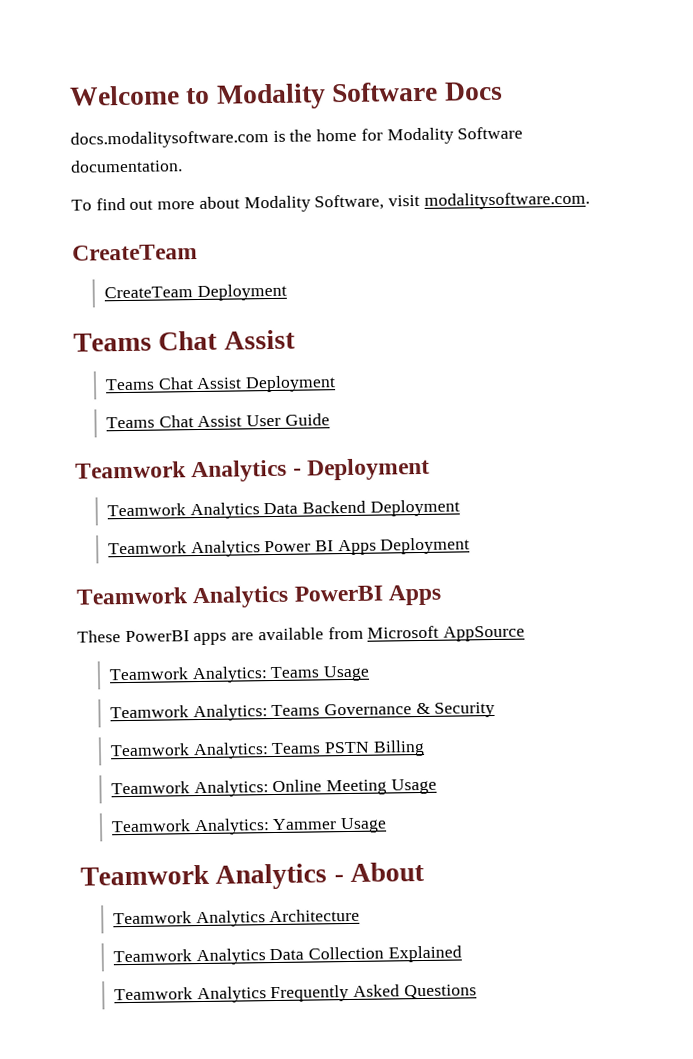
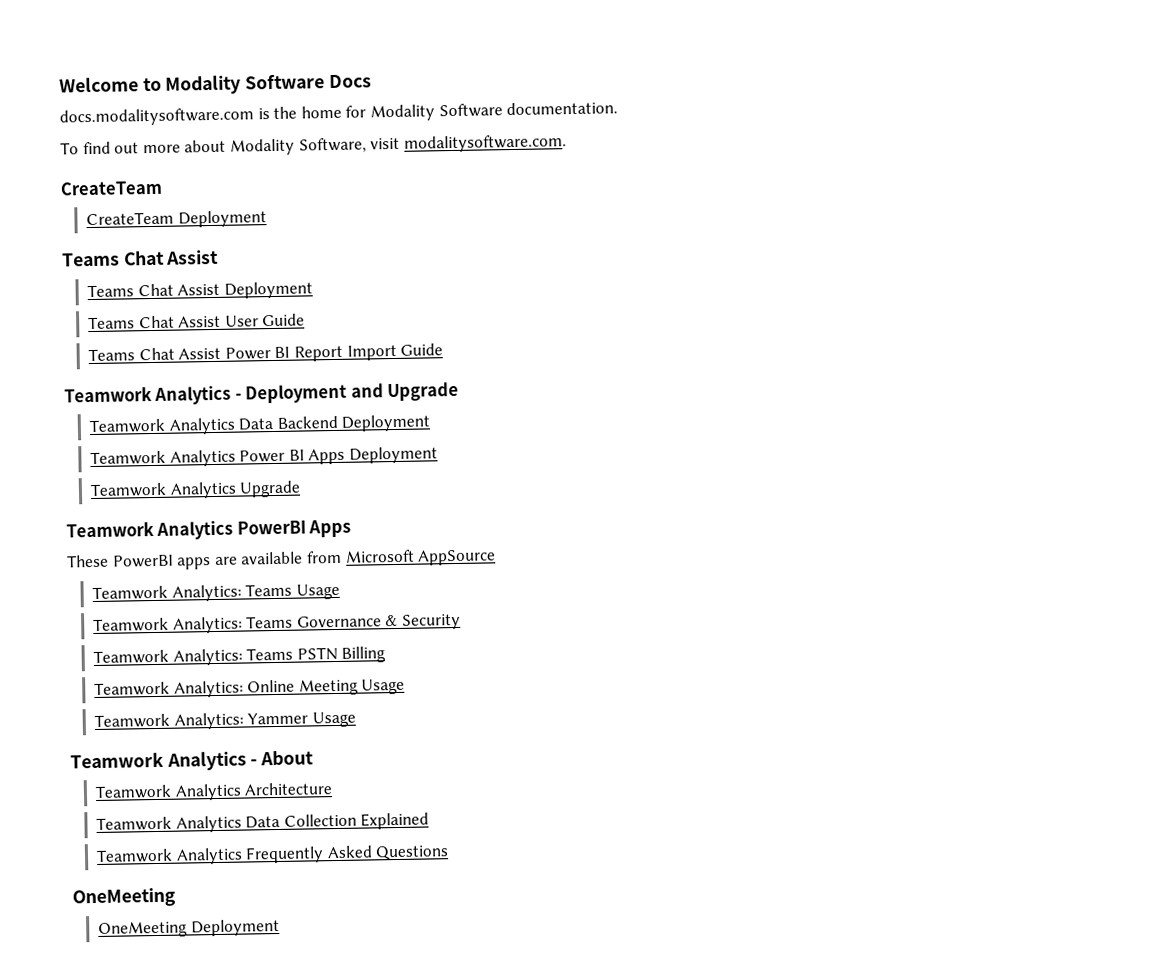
+ Teams Chat Assist Power BI Report Import Guide
- Teamwork Analytics - Deployment
+ Teamwork Analytics - Deployment and Upgrade
+ Teamwork Analytics Upgrade
  Teamwork Analytics Frequently Asked Questions
+ OneMeeting
+ OneMeeting Deployment

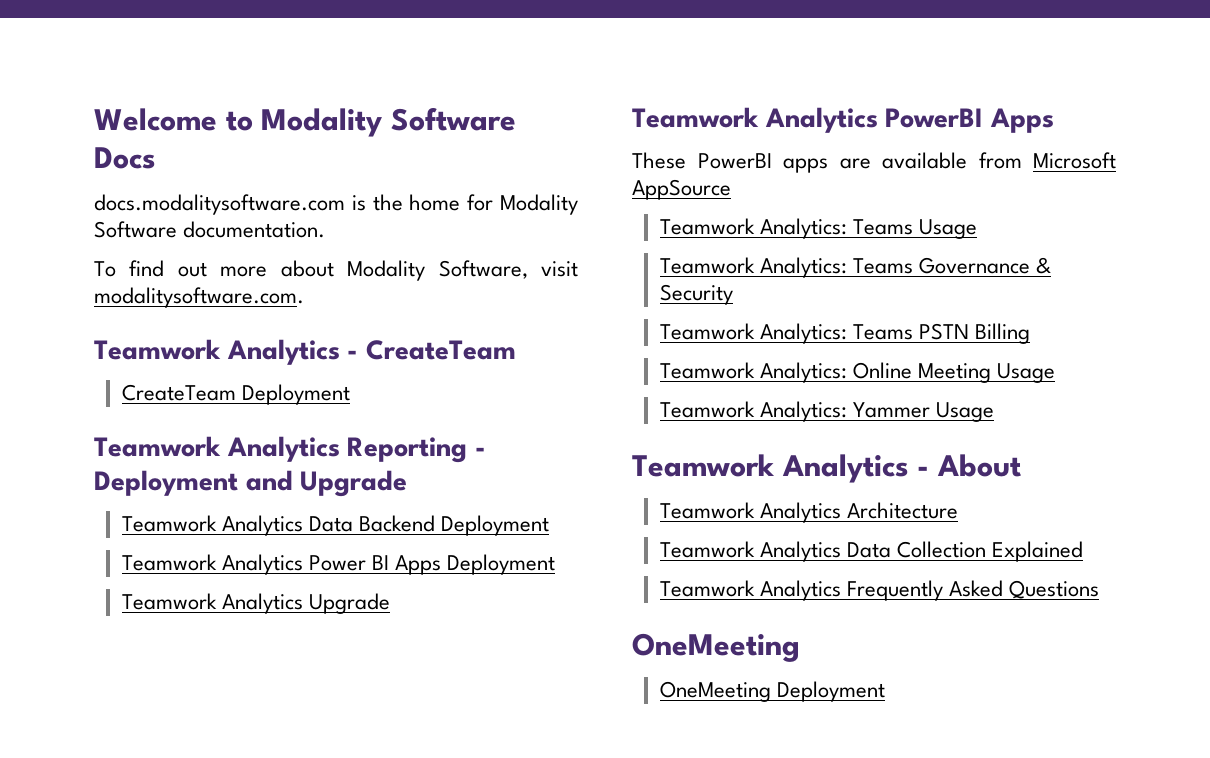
  To find out more about Modality Software, visit modalitysoftware.com.
- CreateTeam
+ Teamwork Analytics - CreateTeam
  CreateTeam Deployment
- Teams Chat Assist
- Teams Chat Assist Deployment
- Teams Chat Assist User Guide
- Teams Chat Assist Power BI Report Import Guide
- Teamwork Analytics - Deployment and Upgrade
+ Teamwork Analytics Reporting - Deployment and Upgrade

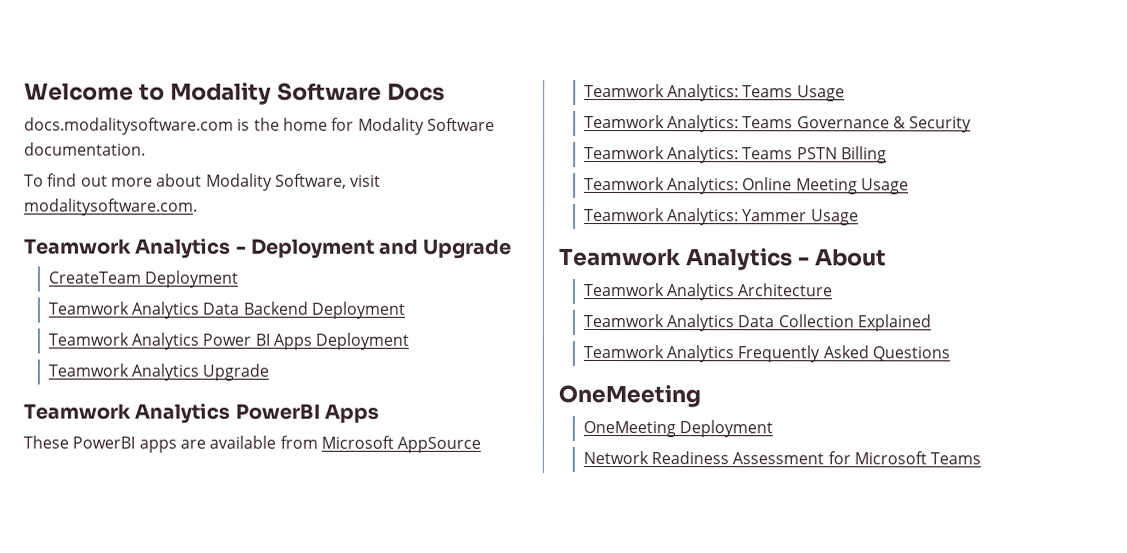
- Teamwork Analytics - CreateTeam
+ Teamwork Analytics - Deployment and Upgrade
- Teamwork Analytics Reporting - Deployment and Upgrade
+ Network Readiness Assessment for Microsoft Teams

